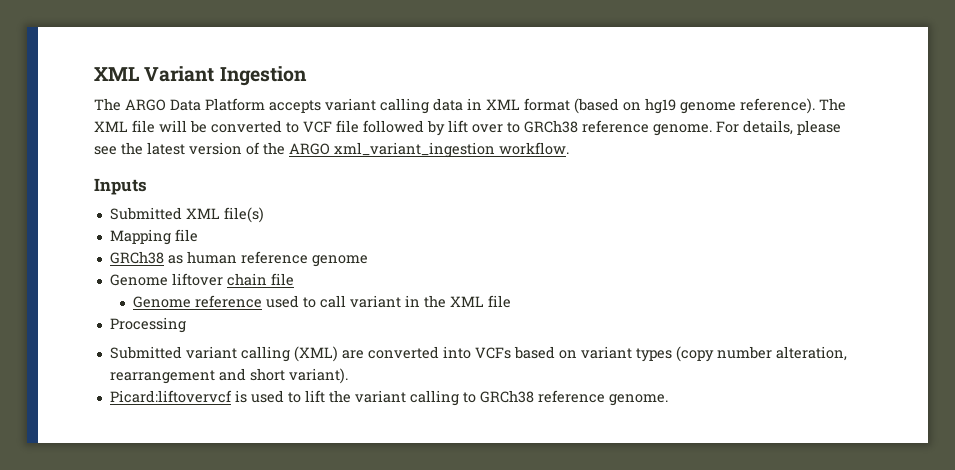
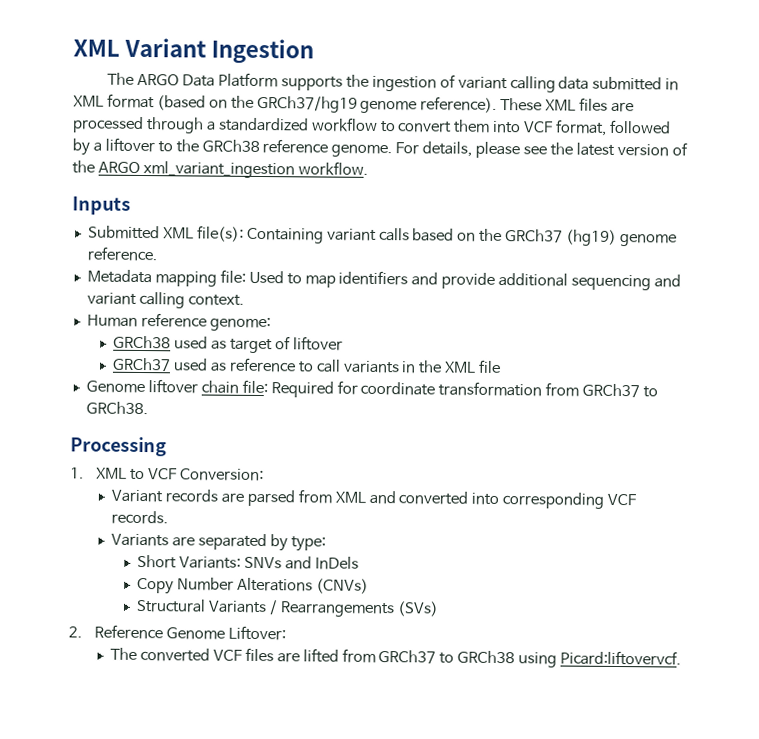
- The ARGO Data Platform accepts variant calling data in XML format (based on hg19 genome reference). The XML file will be converted to VCF file followed by lift over to GRCh38 reference genome.
+ The ARGO Data Platform supports the ingestion of variant calling data submitted in XML format (based on the GRCh37/hg19 genome reference). These XML files are processed through a standardized workflow to convert them into VCF format, followed by a liftover to the GRCh38 reference genome.
- Submitted XML file(s)
- Mapping file
- GRCh38 as human reference genome
- Genome liftover chain file
- Genome reference used to call variant in the XML file
+ Submitted XML file(s): Containing variant calls based on the GRCh37 (hg19) genome reference.
+ Metadata mapping file: Used to map identifiers and provide additional sequencing and variant calling context.
+ Human reference genome:
+ GRCh38 used as target of liftover
+ GRCh37 used as reference to call variants in the XML file
+ Genome liftover chain file: Required for coordinate transformation from GRCh37 to GRCh38.
  Processing
- Submitted variant calling (XML) are converted into VCFs based on variant types (copy number alteration, rearrangement and short variant).
- Picard:liftovervcf is used to lift the variant calling to GRCh38 reference genome.
+ 1. XML to VCF Conversion:
+ Variant records are parsed from XML and converted into corresponding VCF records.
+ Variants are separated by type:
+ Short Variants: SNVs and InDels
+ Copy Number Alterations (CNVs)
+ Structural Variants / Rearrangements (SVs)
+ 2. Reference Genome Liftover:
+ The converted VCF files are lifted from GRCh37 to GRCh38 using Picard:liftovervcf.

